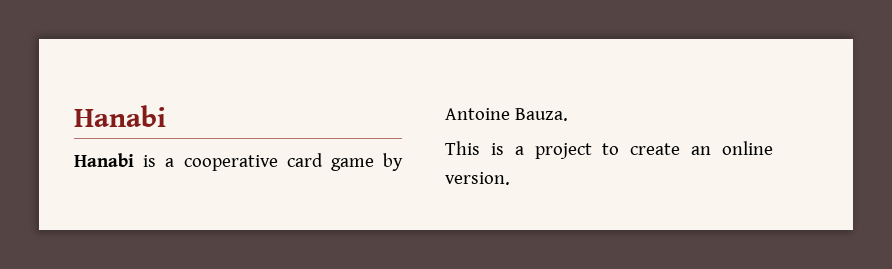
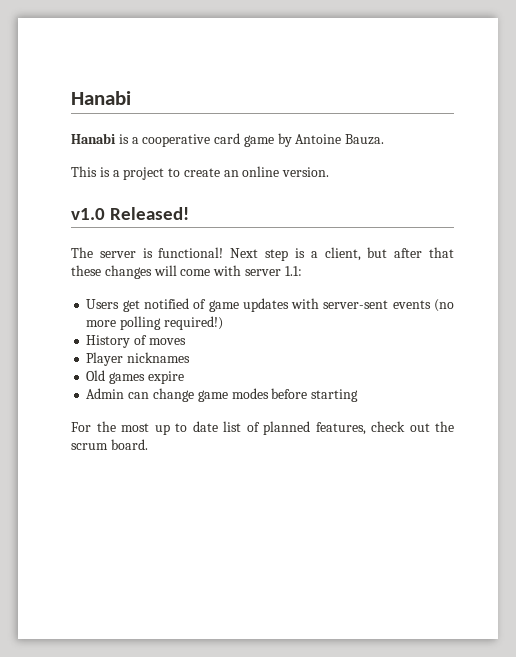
+ v1.0 Released!
+ The server is functional! Next step is a client, but after that these changes will come with server 1.1:
+ Users get notified of game updates with server-sent events (no more polling required!)
+ History of moves
+ Player nicknames
+ Old games expire
+ Admin can change game modes before starting
+ For the most up to date list of planned features, check out the scrum board.

